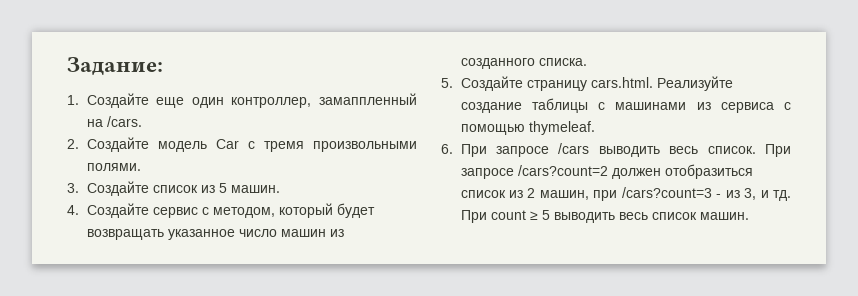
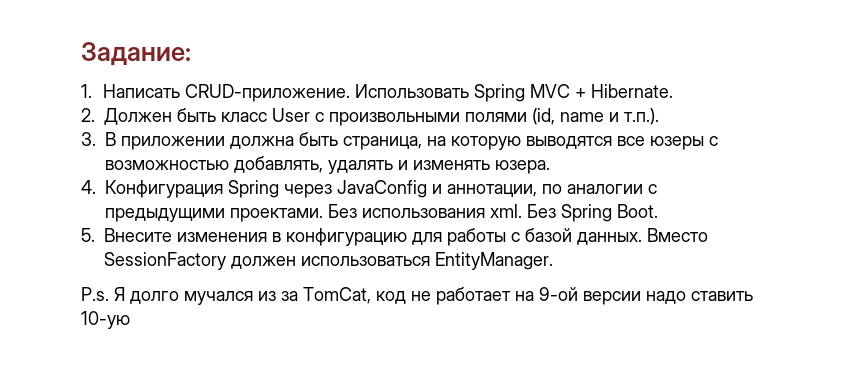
- 1. Создайте еще один контроллер, замаппленный на /cars.
- 2. Создайте модель Car с тремя произвольными полями.
- 3. Создайте список из 5 машин.
- 4. Создайте сервис с методом, который будет возвращать указанное число машин из созданного списка.
- 5. Создайте страницу cars.html. Реализуйте создание таблицы с машинами из сервиса с помощью thymeleaf.
- 6. При запросе /cars выводить весь список. При запросе /cars?count=2 должен отобразиться список из 2 машин, при /cars?count=3 - из 3, и тд. При count ≥ 5 выводить весь список машин.
+ 1. Написать CRUD-приложение. Использовать Spring MVC + Hibernate.
+ 2. Должен быть класс User с произвольными полями (id, name и т.п.).
+ 3. В приложении должна быть страница, на которую выводятся все юзеры с возможностью добавлять, удалять и изменять юзера.
+ 4. Конфигурация Spring через JavaConfig и аннотации, по аналогии с предыдущими проектами. Без использования xml. Без Spring Boot.
+ 5. Внесите изменения в конфигурацию для работы с базой данных. Вместо SessionFactory должен использоваться EntityManager.
+ P.s. Я долго мучался из за TomCat, код не работает на 9-ой версии надо ставить 10-ую

